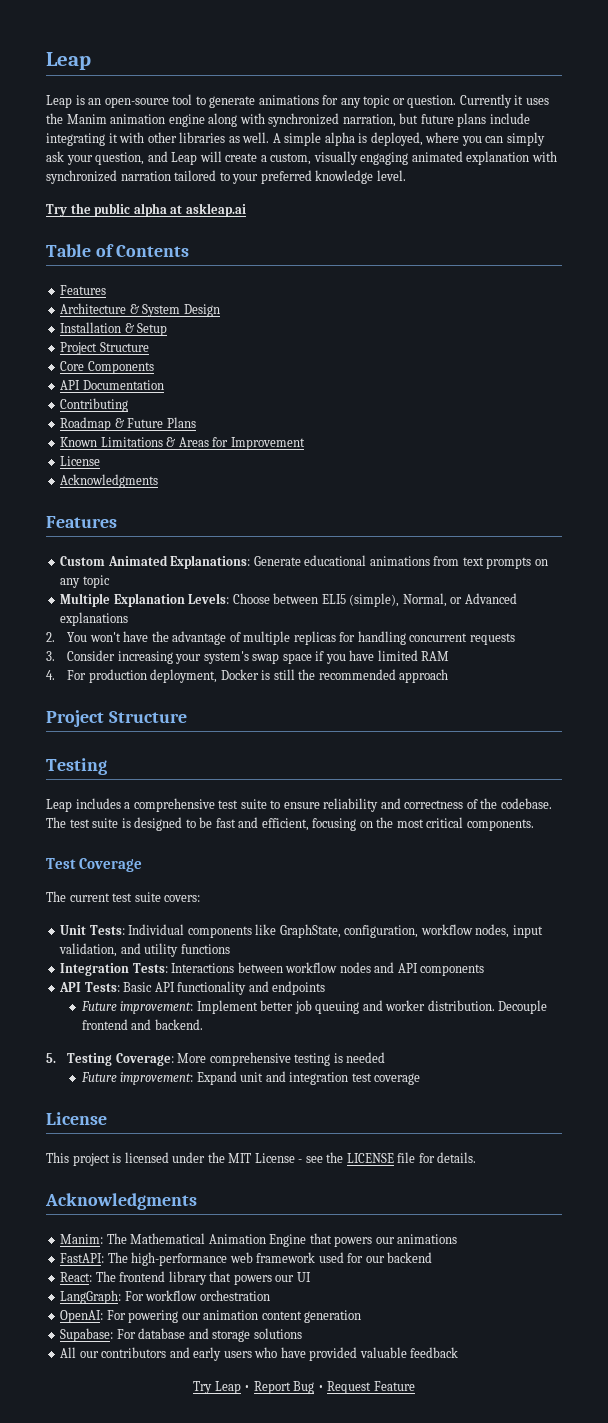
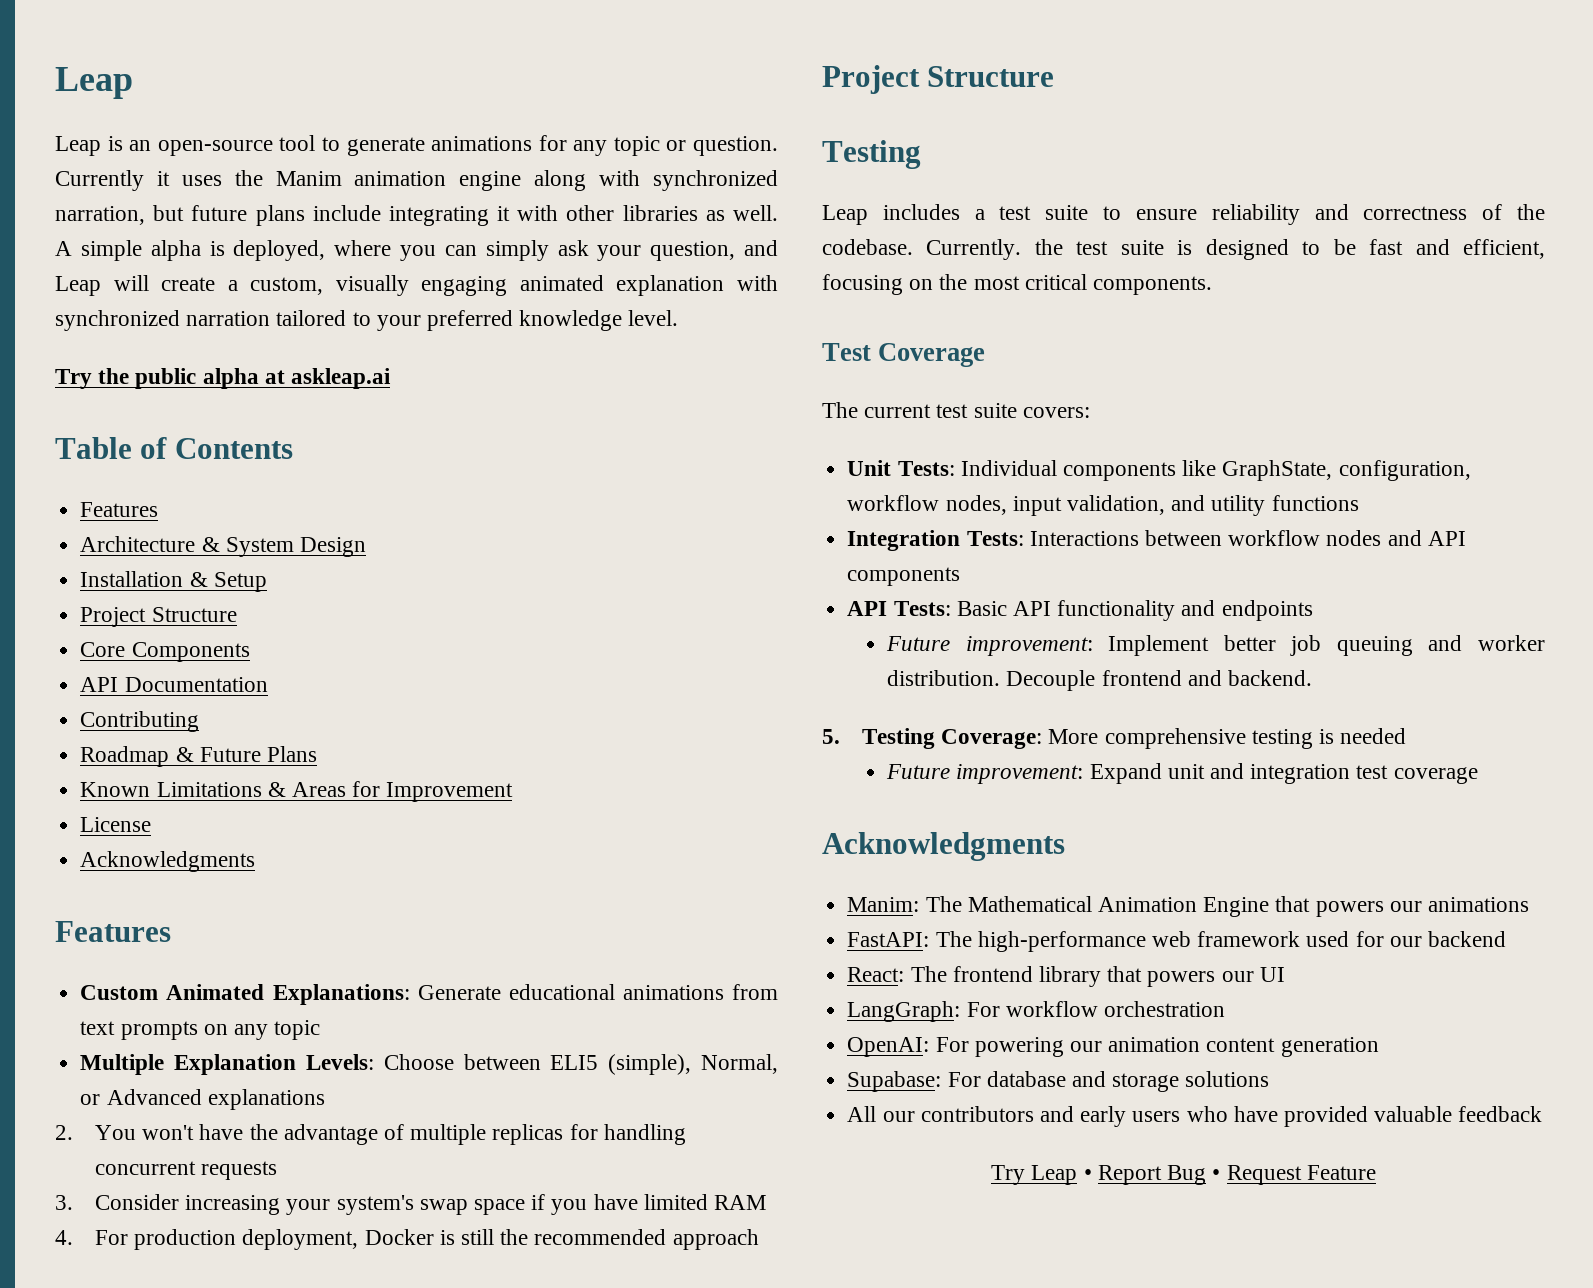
- Leap includes a comprehensive test suite to ensure reliability and correctness of the codebase.
+ Leap includes a test suite to ensure reliability and correctness of the codebase.
- The test suite is designed to be fast and efficient, focusing on the most critical components.
+ Currently. the test suite is designed to be fast and efficient, focusing on the most critical components.
  Future improvement: Expand unit and integration test coverage
- License
- This project is licensed under the MIT License - see the LICENSE file for details.

